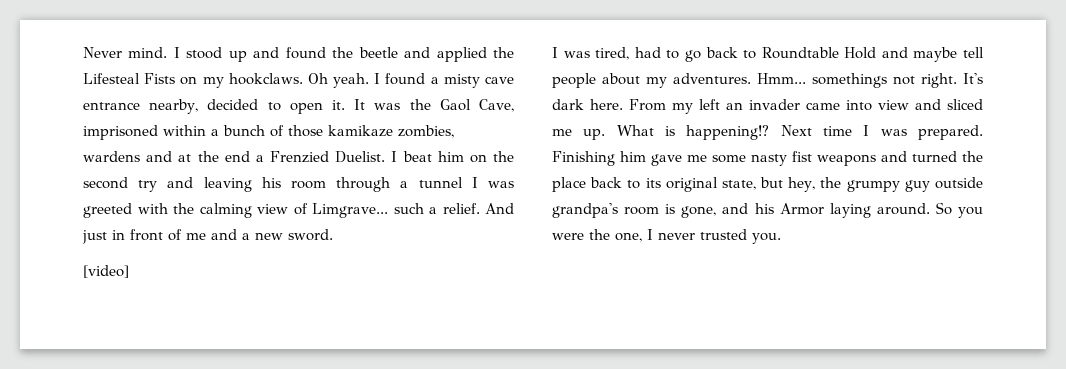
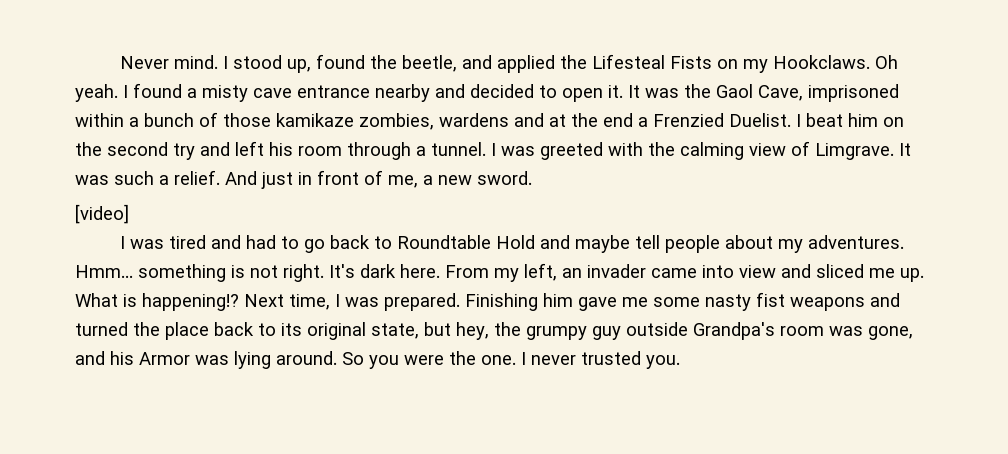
- I stood up and found the beetle and applied the Lifesteal Fists on my hookclaws.
+ I stood up, found the beetle, and applied the Lifesteal Fists on my Hookclaws.
- I found a misty cave entrance nearby, decided to open it.
+ I found a misty cave entrance nearby and decided to open it.
- I beat him on the second try and leaving his room through a tunnel I was greeted with the calming view of Limgrave... such a relief.
+ I beat him on the second try and left his room through a tunnel. I was greeted with the calming view of Limgrave. It was such a relief.
- And just in front of me and a new sword.
+ And just in front of me, a new sword.
- I was tired, had to go back to Roundtable Hold and maybe tell people about my adventures.
+ I was tired and had to go back to Roundtable Hold and maybe tell people about my adventures.
- Hmm... somethings not right.
+ Hmm... something is not right.
- From my left an invader came into view and sliced me up.
+ From my left, an invader came into view and sliced me up.
- Next time I was prepared.
+ Next time, I was prepared.
- Finishing him gave me some nasty fist weapons and turned the place back to its original state, but hey, the grumpy guy outside grandpa's room is gone, and his Armor laying around.
+ Finishing him gave me some nasty fist weapons and turned the place back to its original state, but hey, the grumpy guy outside Grandpa's room was gone, and his Armor was lying around.
- So you were the one, I never trusted you.
+ So you were the one. I never trusted you.

